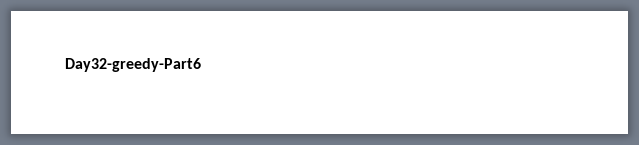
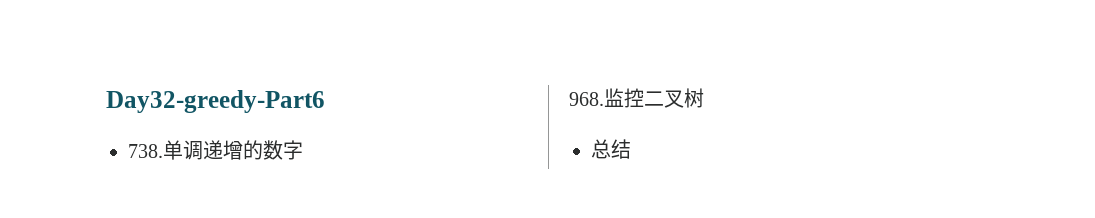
+ 738.单调递增的数字
+ 968.监控二叉树
+ 总结

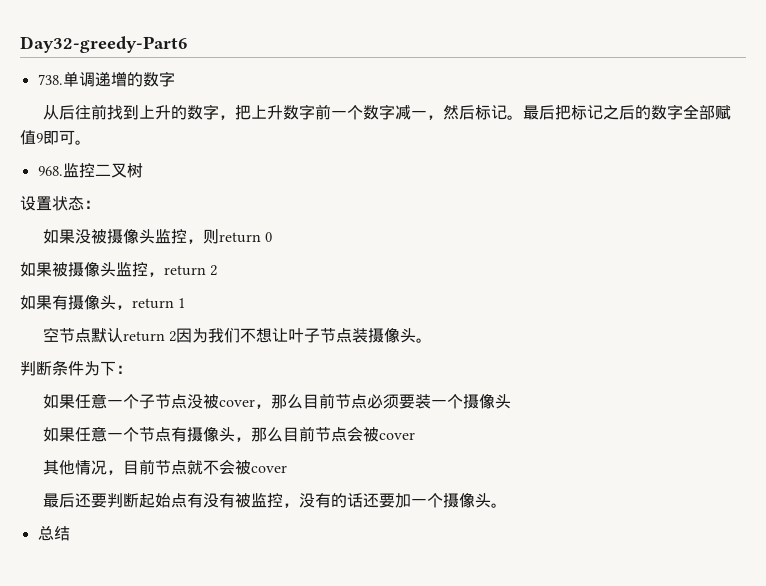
+ 从后往前找到上升的数字，把上升数字前一个数字减一，然后标记。最后把标记之后的数字全部赋值9即可。
  968.监控二叉树
+ 设置状态：
+ 如果没被摄像头监控，则return 0
+ 如果被摄像头监控，return 2
+ 如果有摄像头，return 1
+ 空节点默认return 2因为我们不想让叶子节点装摄像头。
+ 判断条件为下：
+ 如果任意一个子节点没被cover，那么目前节点必须要装一个摄像头
+ 如果任意一个节点有摄像头，那么目前节点会被cover
+ 其他情况，目前节点就不会被cover
+ 最后还要判断起始点有没有被监控，没有的话还要加一个摄像头。

